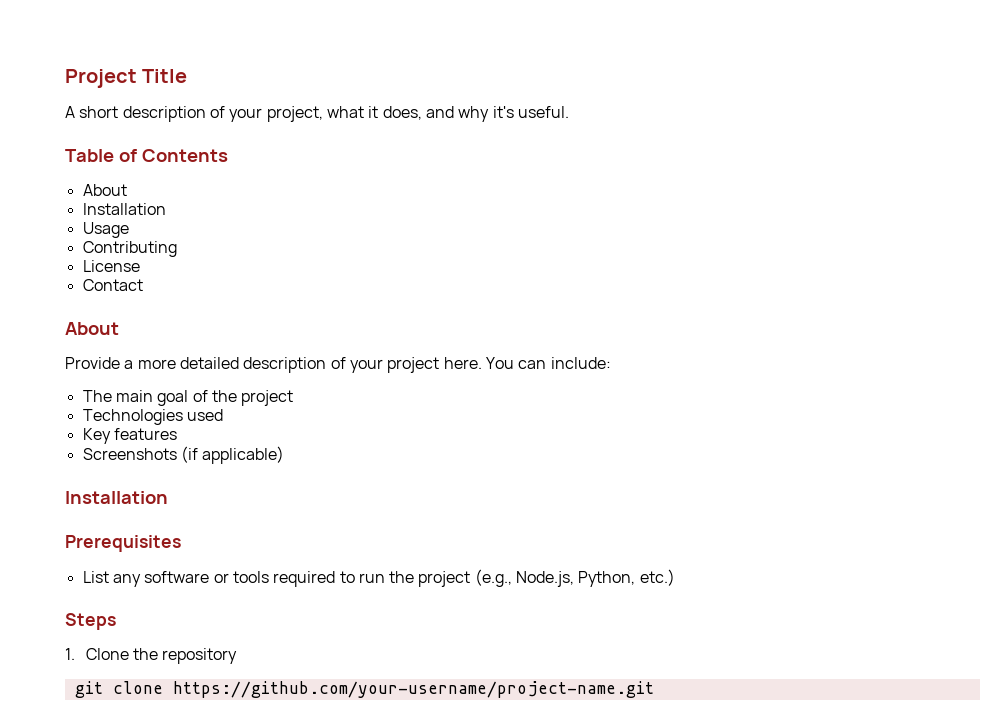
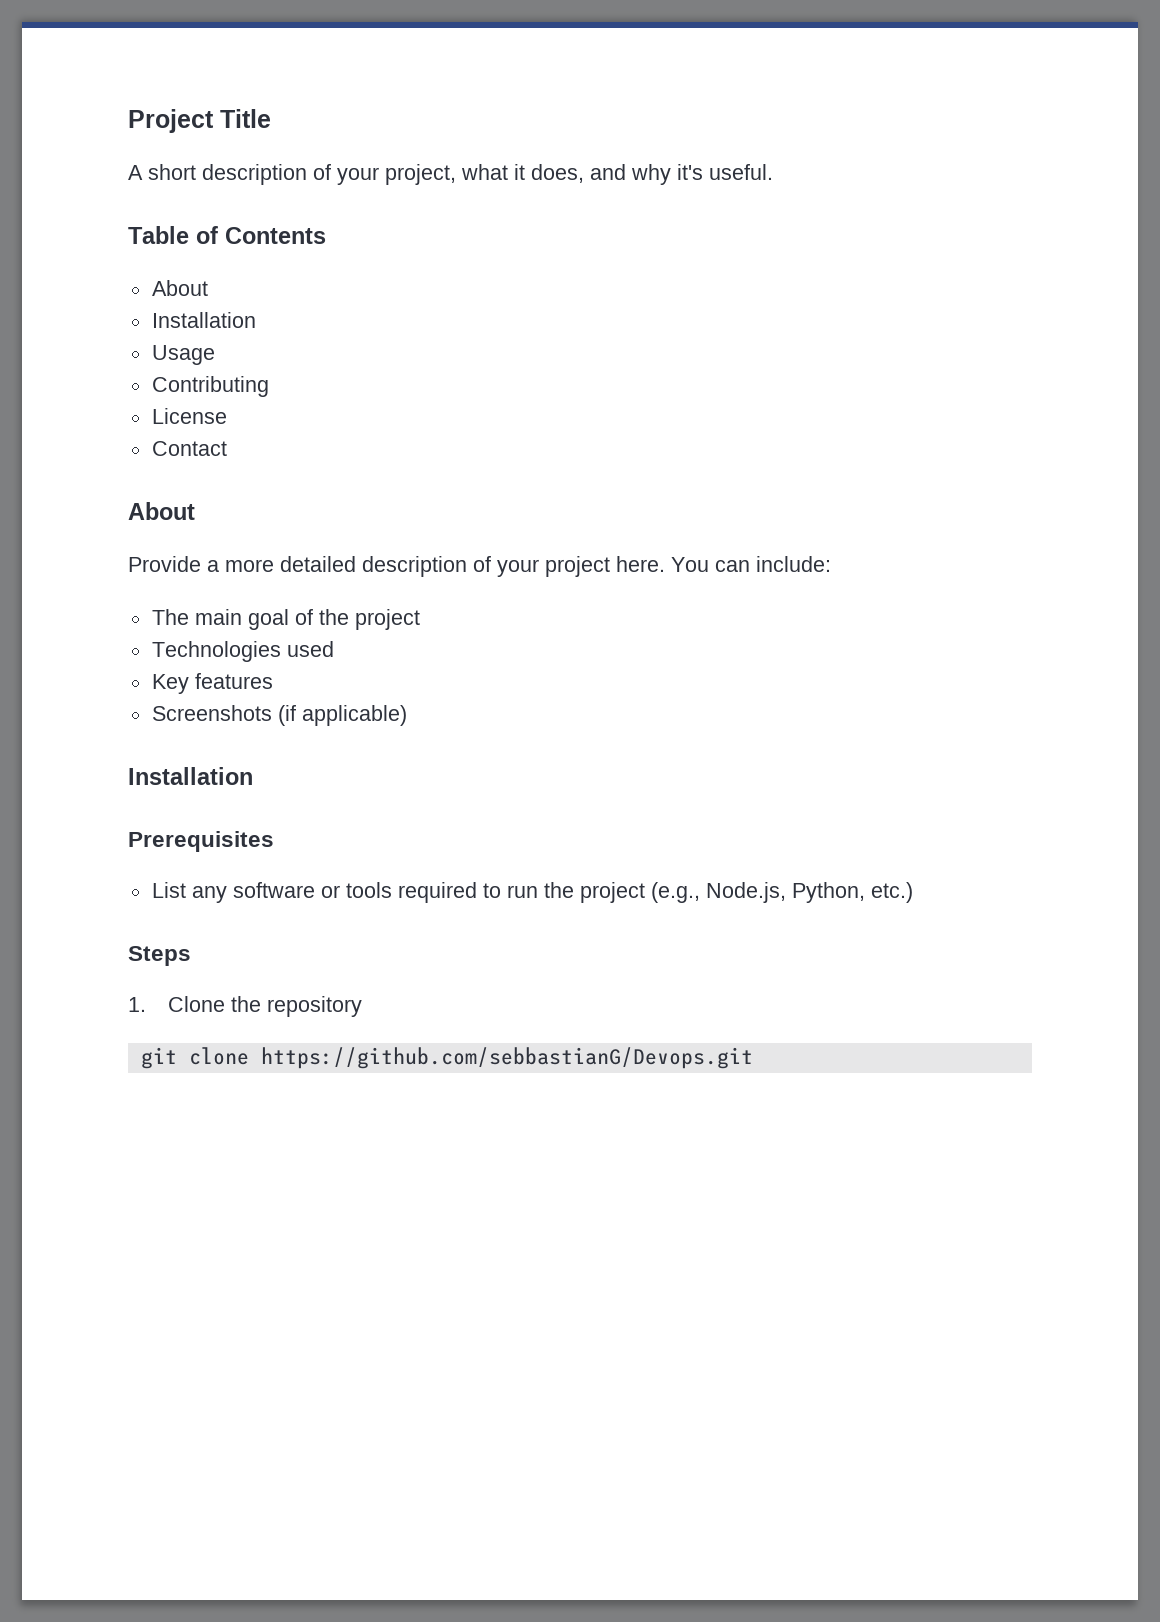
- git clone https://github.com/your-username/project-name.git
+ git clone https://github.com/sebbastianG/Devops.git

